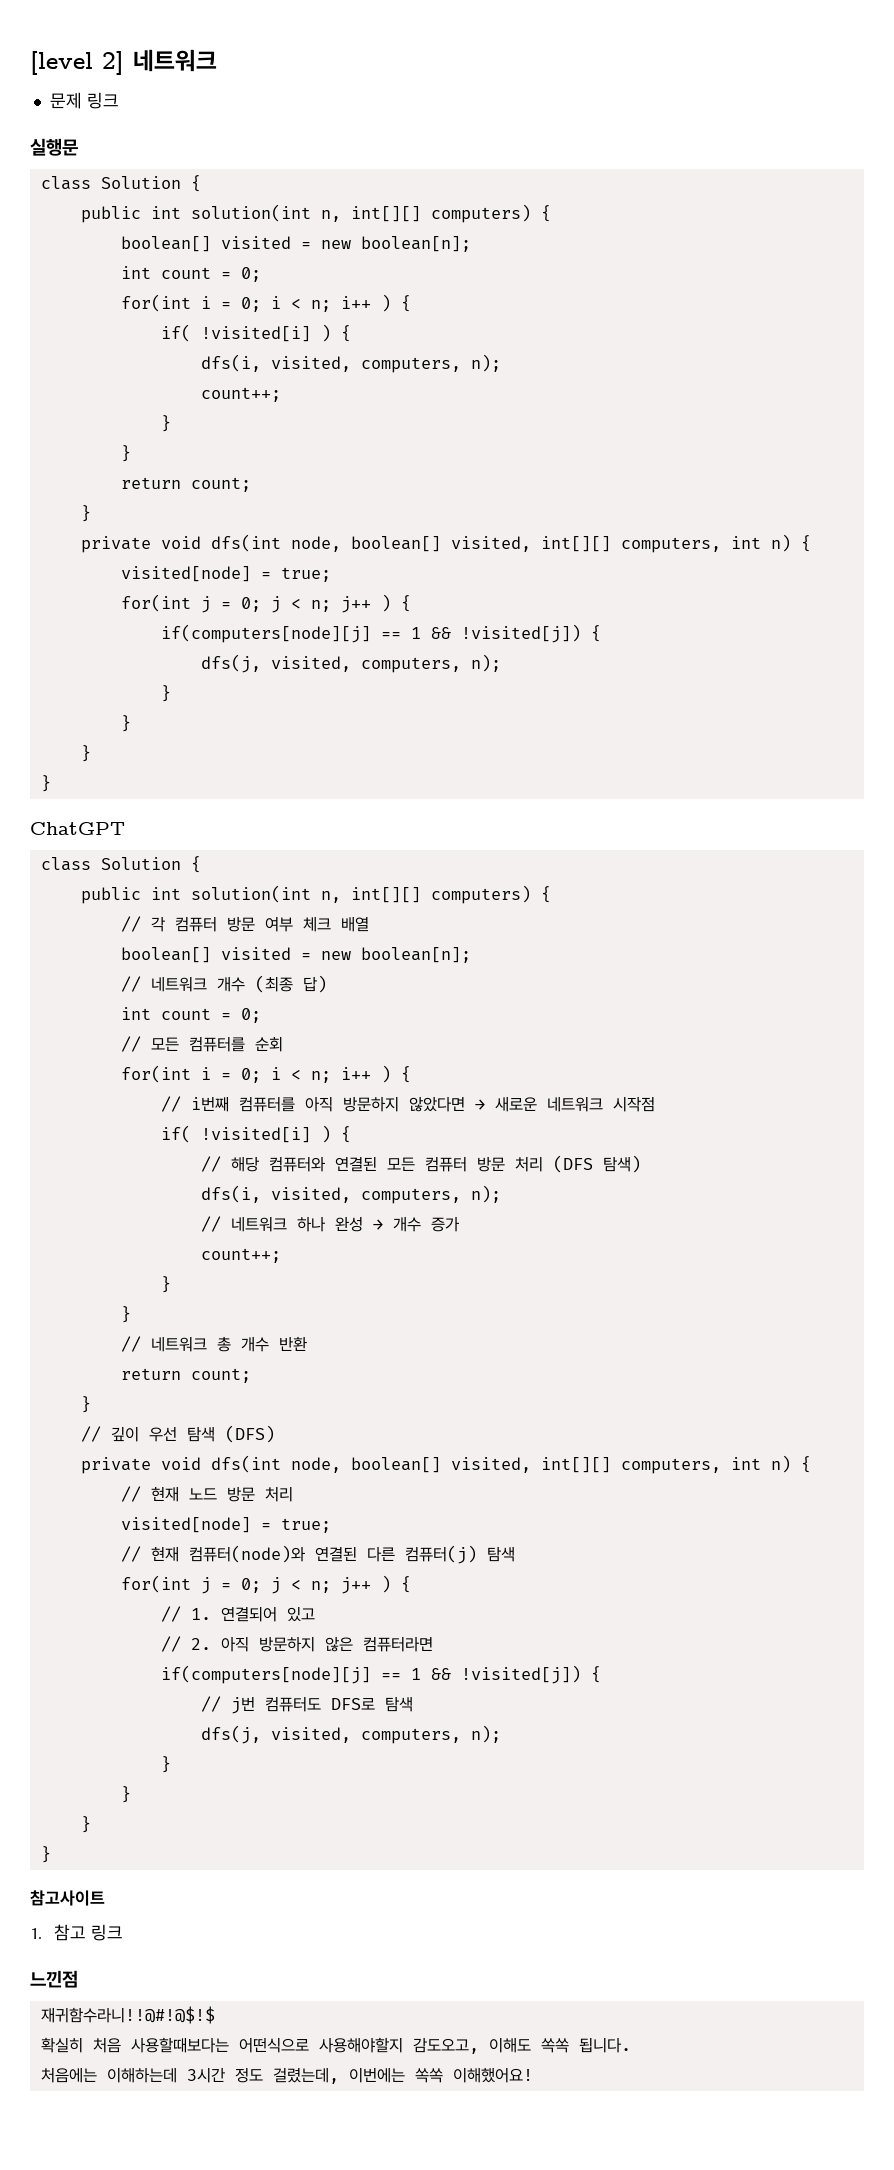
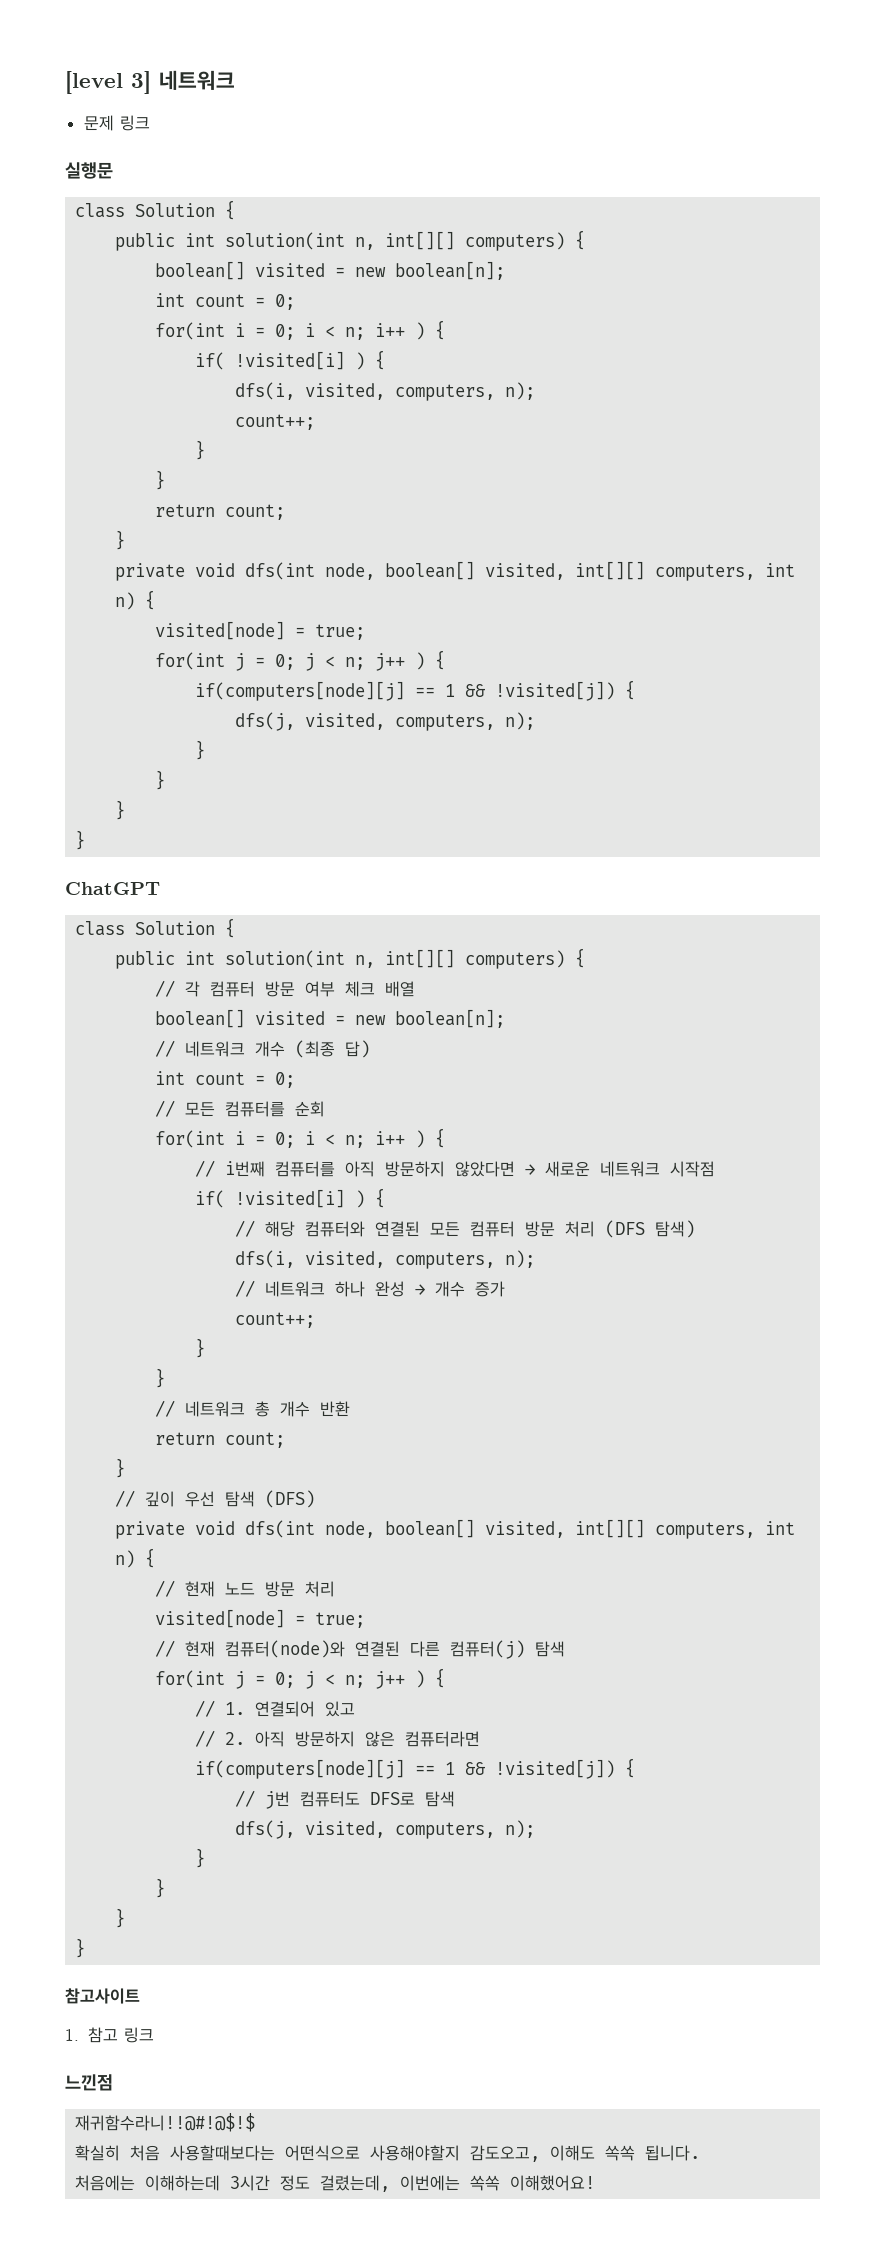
- [level 2] 네트워크
+ [level 3] 네트워크

